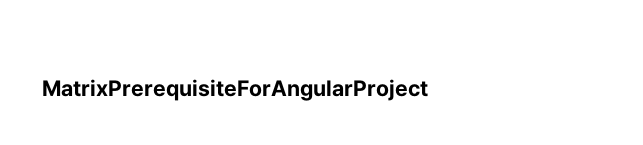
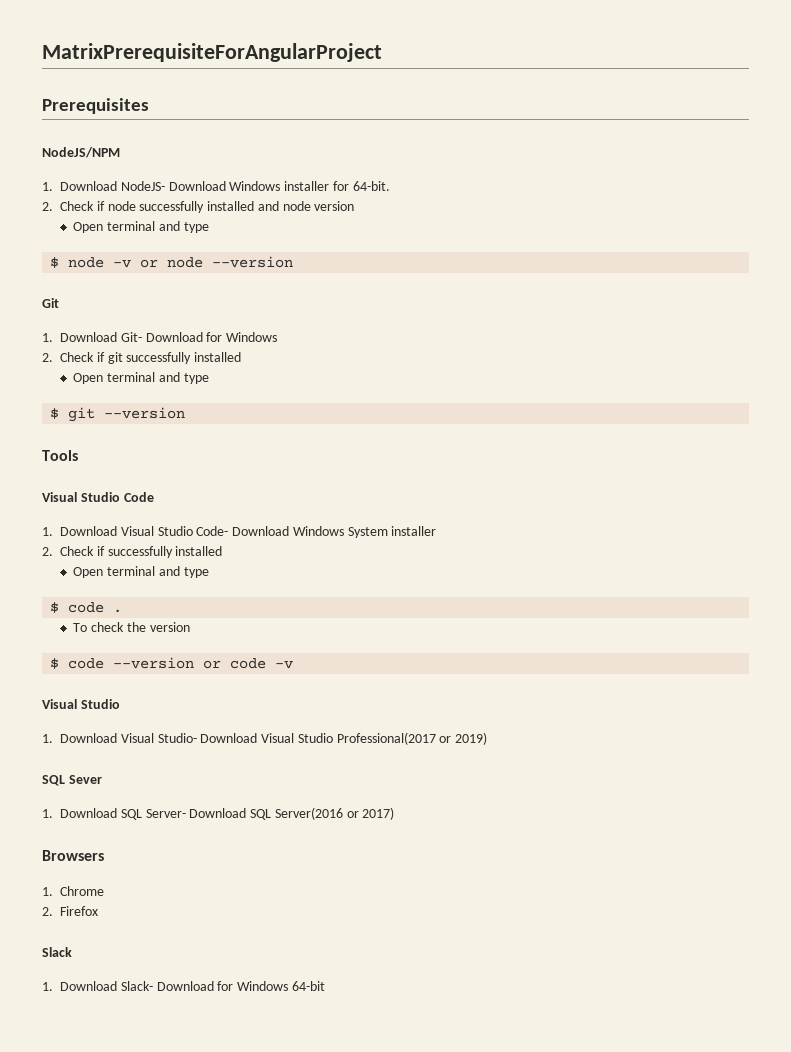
+ Prerequisites
+ NodeJS/NPM
+ 1. Download NodeJS- Download Windows installer for 64-bit.
+ 2. Check if node successfully installed and node version
+ Open terminal and type
+ $ node -v or node --version
+ Git
+ 1. Download Git- Download for Windows
+ 2. Check if git successfully installed
+ Open terminal and type
+ $ git --version
+ Tools
+ Visual Studio Code
+ 1. Download Visual Studio Code- Download Windows System installer
+ 2. Check if successfully installed
+ Open terminal and type
+ $ code .
+ To check the version
+ $ code --version or code -v
+ Visual Studio
+ 1. Download Visual Studio- Download Visual Studio Professional(2017 or 2019)
+ SQL Sever
+ 1. Download SQL Server- Download SQL Server(2016 or 2017)
+ Browsers
+ 1. Chrome
+ 2. Firefox
+ Slack
+ 1. Download Slack- Download for Windows 64-bit

